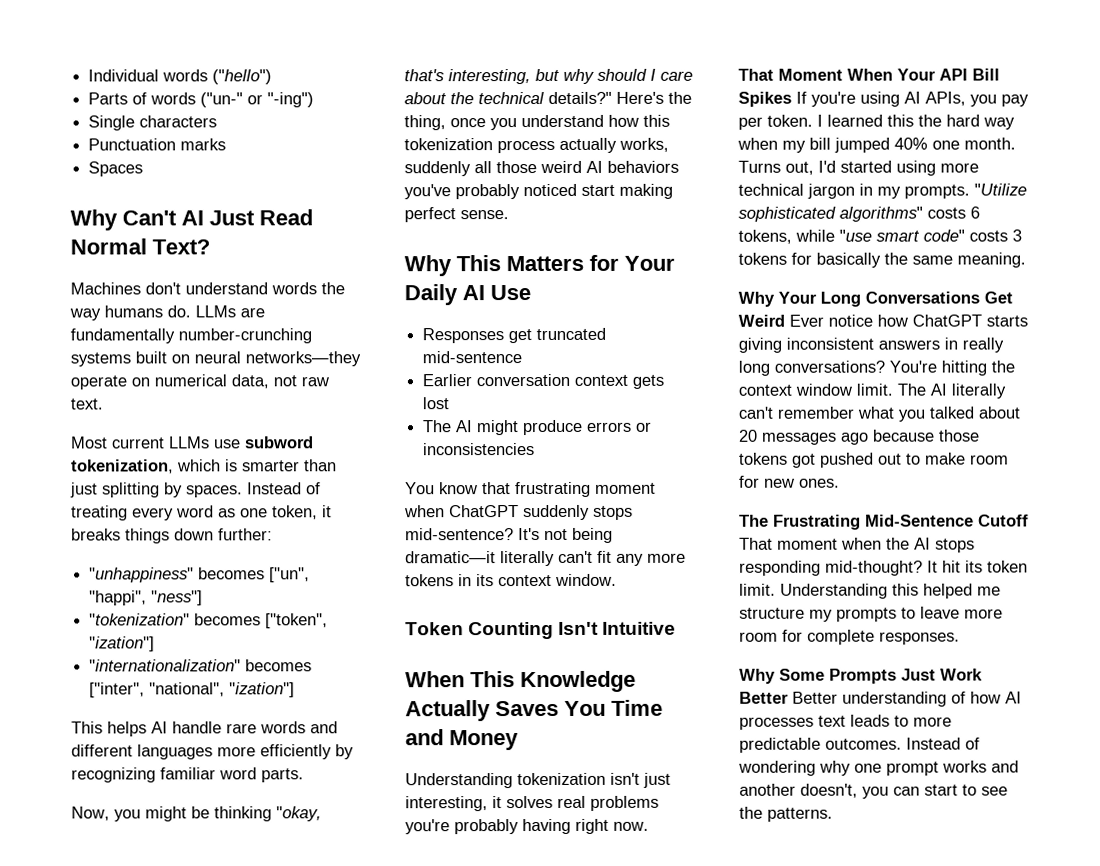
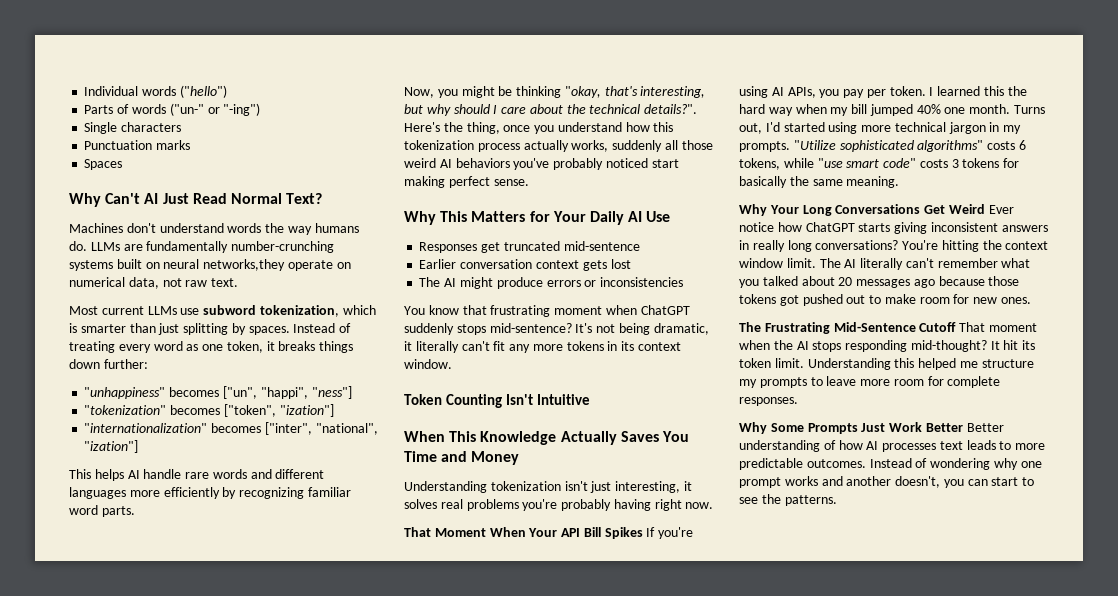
- LLMs are fundamentally number-crunching systems built on neural networks—they operate on numerical data, not raw text.
+ LLMs are fundamentally number-crunching systems built on neural networks,they operate on numerical data, not raw text.
- Now, you might be thinking "okay, that's interesting, but why should I care about the technical details?"
+ Now, you might be thinking "okay, that's interesting, but why should I care about the technical details?".
- It's not being dramatic—it literally can't fit any more tokens in its context window.
+ It's not being dramatic, it literally can't fit any more tokens in its context window.

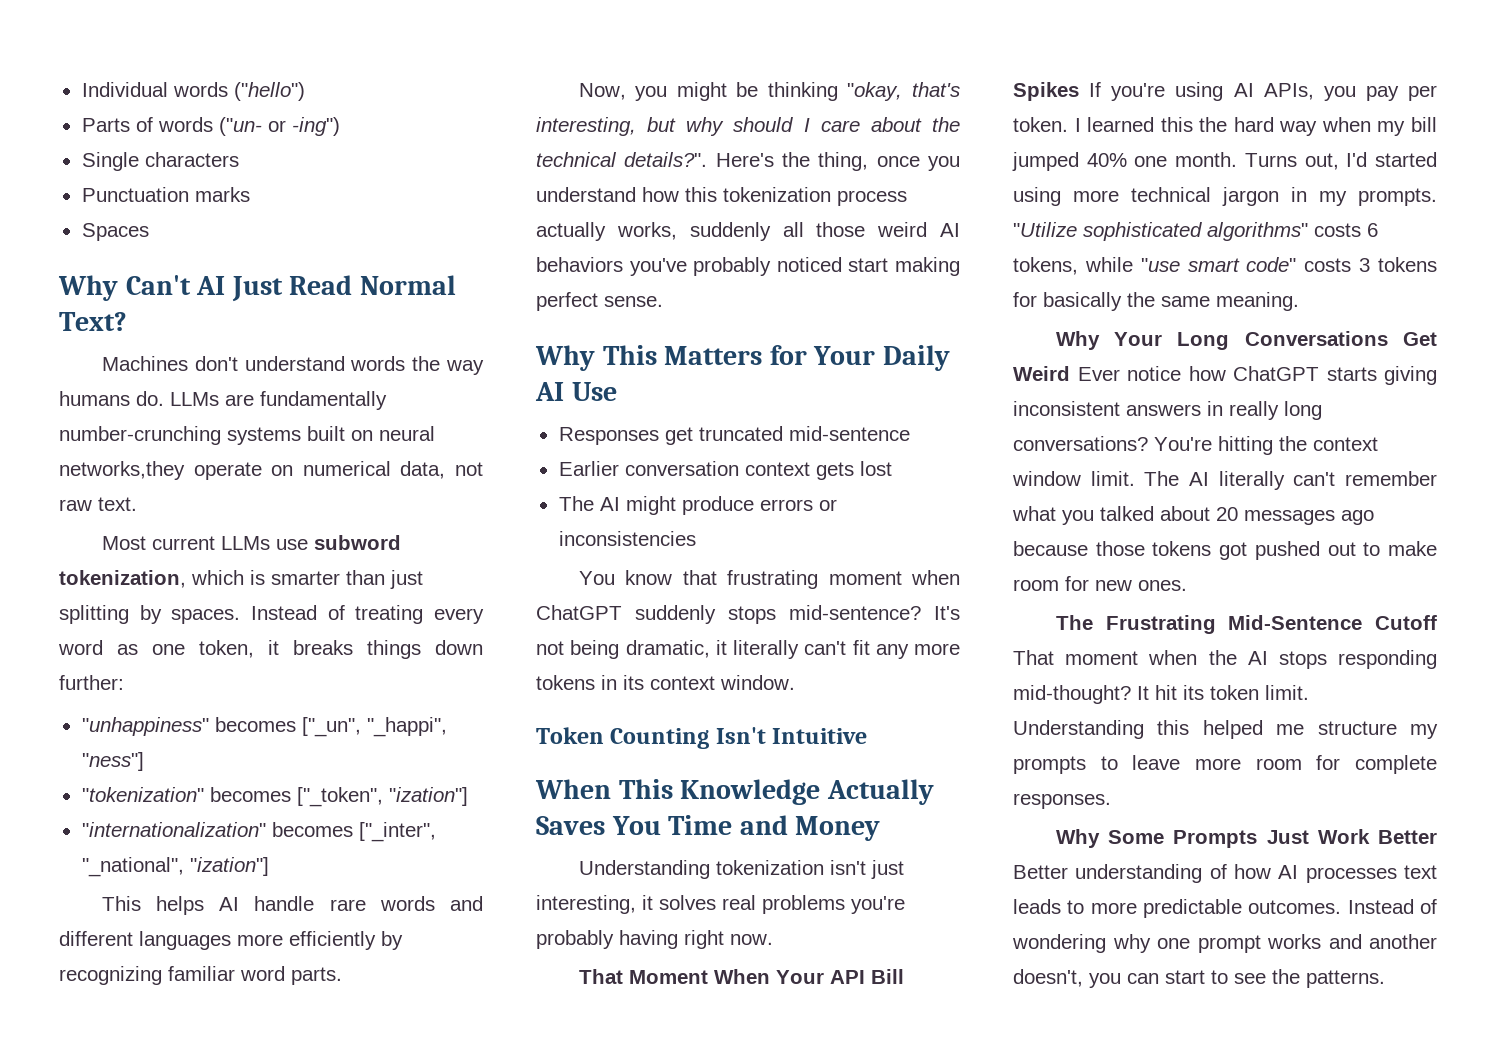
- Parts of words ("un-" or "-ing")
+ Parts of words ("un- or -ing")
- "unhappiness" becomes ["un", "happi", "ness"]
+ "unhappiness" becomes ["_un", "_happi", "ness"]
- "tokenization" becomes ["token", "ization"]
+ "tokenization" becomes ["_token", "ization"]
- "internationalization" becomes ["inter", "national", "ization"]
+ "internationalization" becomes ["_inter", "_national", "ization"]

